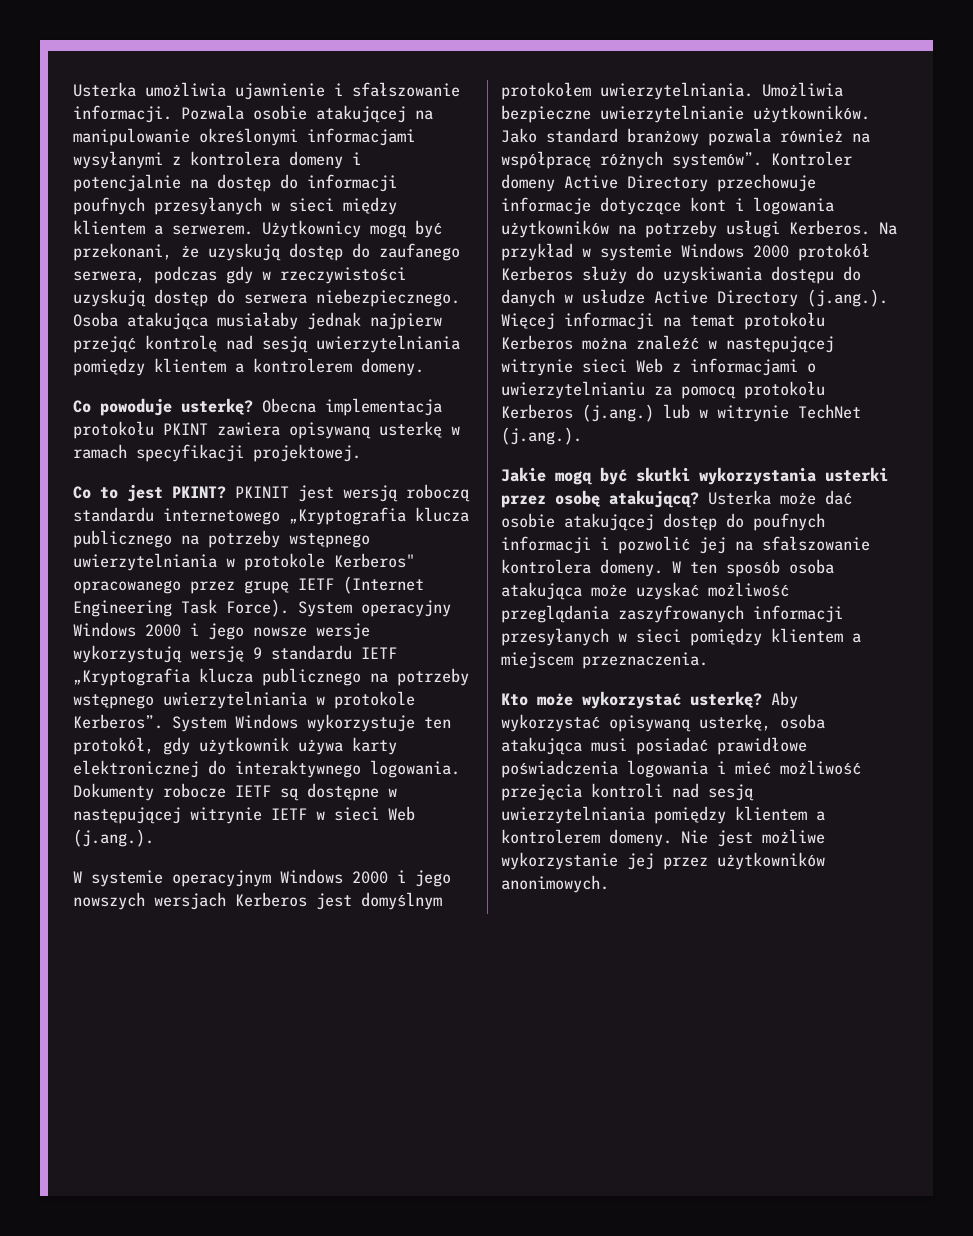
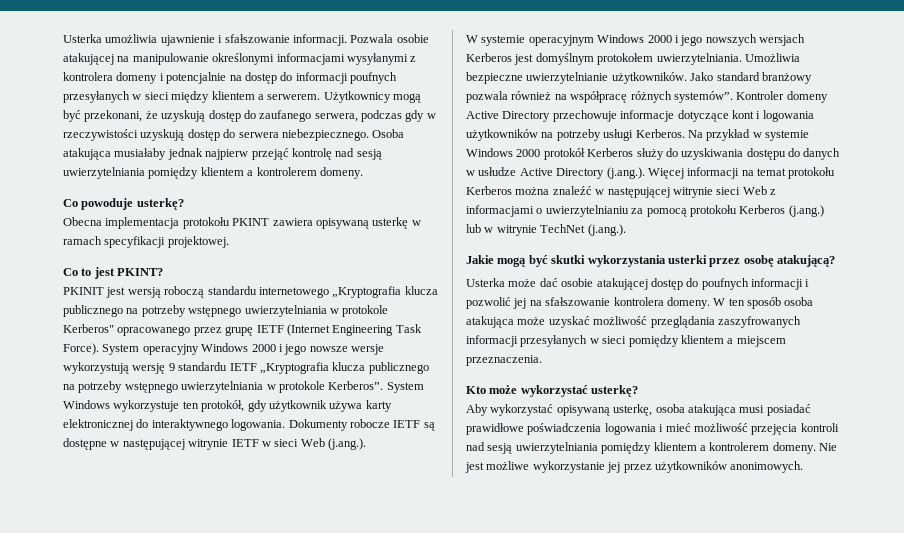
- Co powoduje usterkę? Obecna implementacja protokołu PKINT zawiera opisywaną usterkę w ramach specyfikacji projektowej.
+ Co powoduje usterkę?
+ Obecna implementacja protokołu PKINT zawiera opisywaną usterkę w ramach specyfikacji projektowej.
- Co to jest PKINT? PKINIT jest wersją roboczą standardu internetowego „Kryptografia klucza publicznego na potrzeby wstępnego uwierzytelniania w protokole Kerberos" opracowanego przez grupę IETF (Internet Engineering Task Force).
+ Co to jest PKINT?
+ PKINIT jest wersją roboczą standardu internetowego „Kryptografia klucza publicznego na potrzeby wstępnego uwierzytelniania w protokole Kerberos" opracowanego przez grupę IETF (Internet Engineering Task Force).
- Jakie mogą być skutki wykorzystania usterki przez osobę atakującą? Usterka może dać osobie atakującej dostęp do poufnych informacji i pozwolić jej na sfałszowanie kontrolera domeny.
+ Jakie mogą być skutki wykorzystania usterki przez osobę atakującą?
+ Usterka może dać osobie atakującej dostęp do poufnych informacji i pozwolić jej na sfałszowanie kontrolera domeny.
- Kto może wykorzystać usterkę? Aby wykorzystać opisywaną usterkę, osoba atakująca musi posiadać prawidłowe poświadczenia logowania i mieć możliwość przejęcia kontroli nad sesją uwierzytelniania pomiędzy klientem a kontrolerem domeny.
+ Kto może wykorzystać usterkę?
+ Aby wykorzystać opisywaną usterkę, osoba atakująca musi posiadać prawidłowe poświadczenia logowania i mieć możliwość przejęcia kontroli nad sesją uwierzytelniania pomiędzy klientem a kontrolerem domeny.

